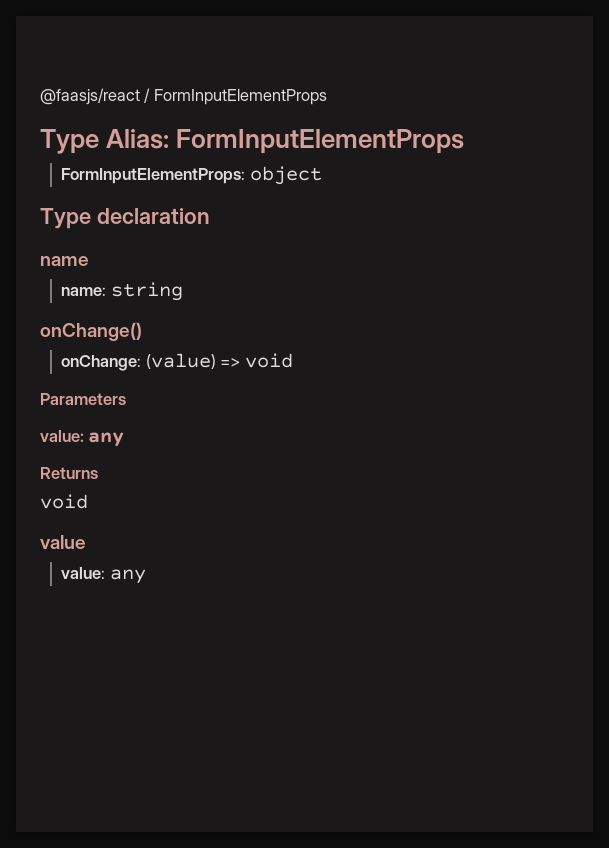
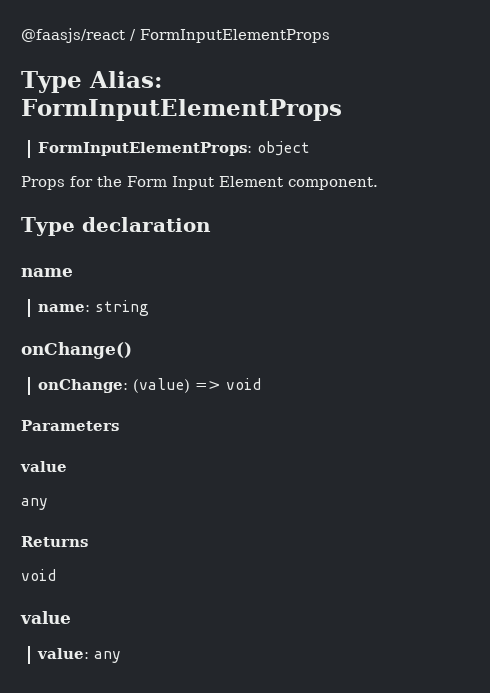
+ Props for the Form Input Element component.
  Parameters
- value: any
+ value
+ any

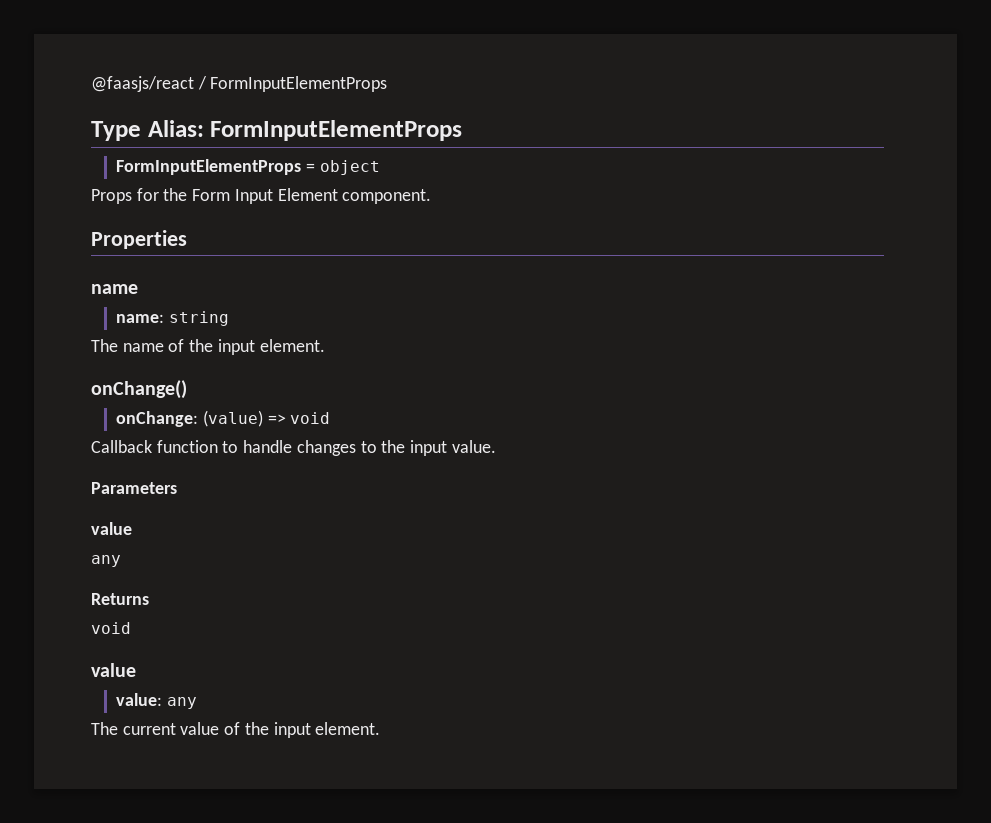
- FormInputElementProps: object
+ FormInputElementProps = object
- Type declaration
+ Properties
+ The name of the input element.
+ Callback function to handle changes to the input value.
+ The current value of the input element.

